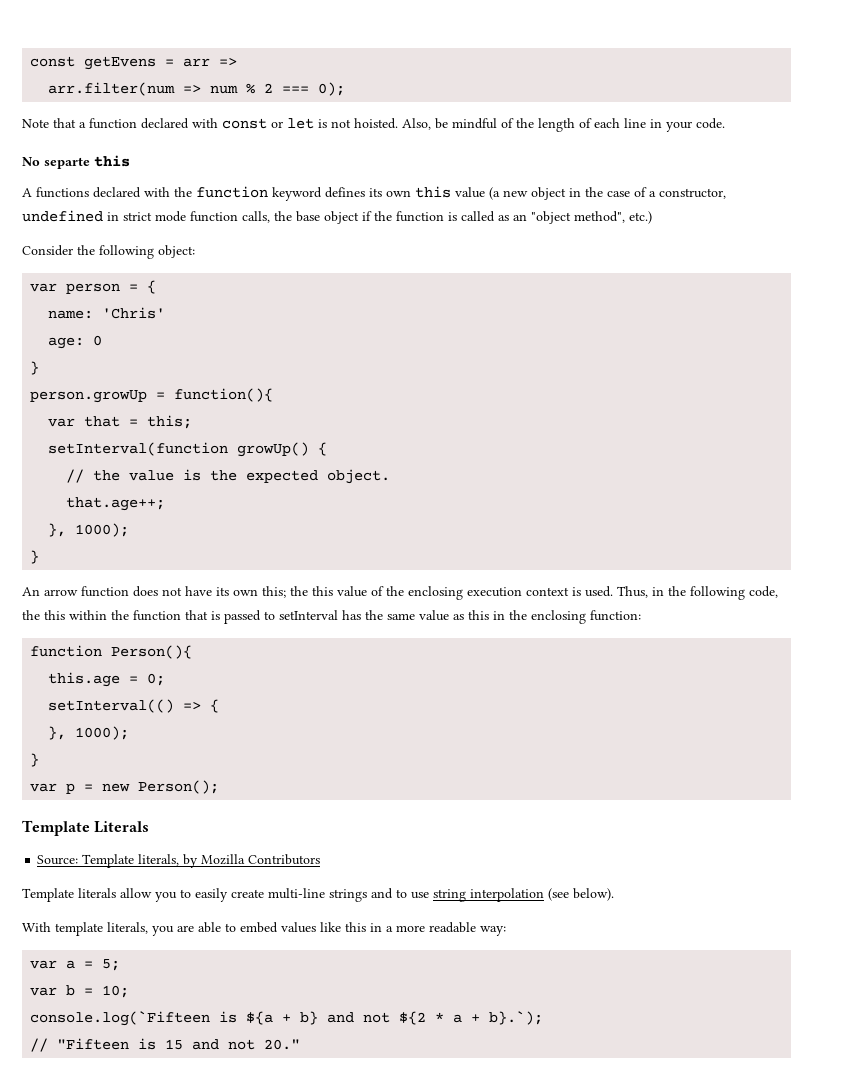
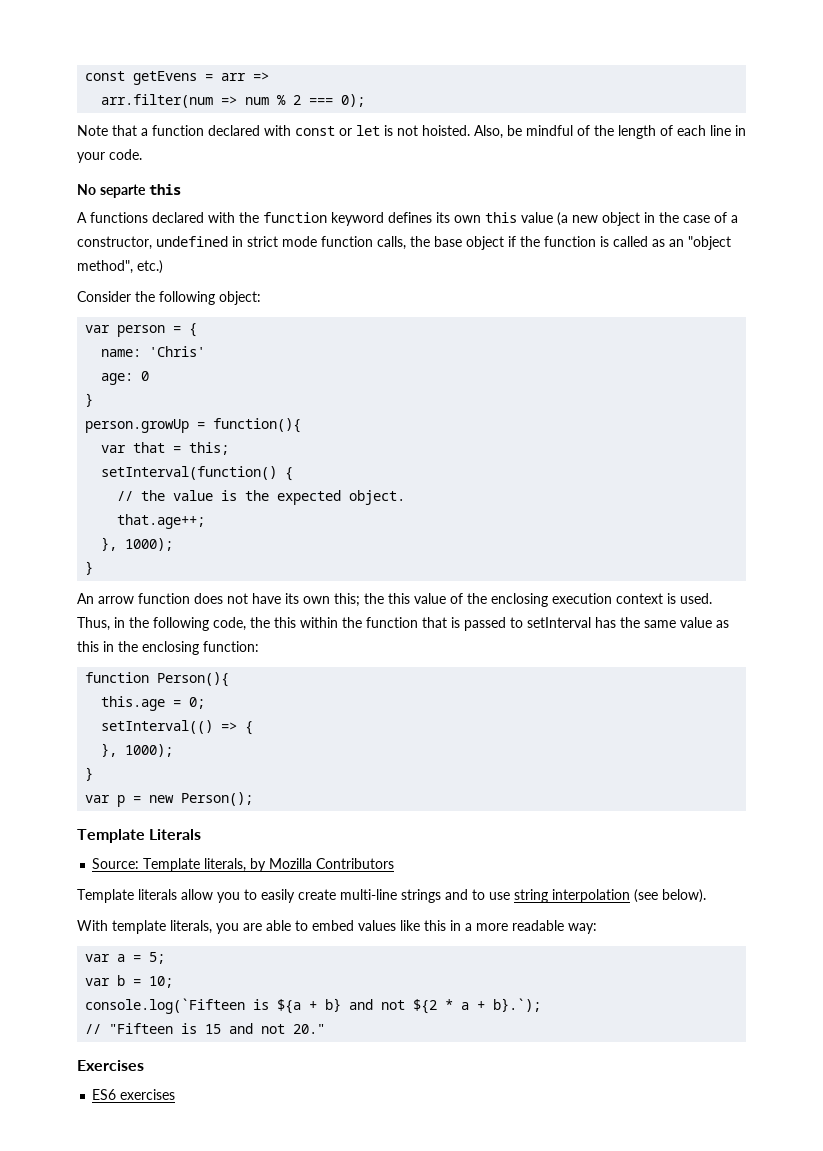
- setInterval(function growUp() {
+ setInterval(function() {
+ Exercises
+ ES6 exercises

